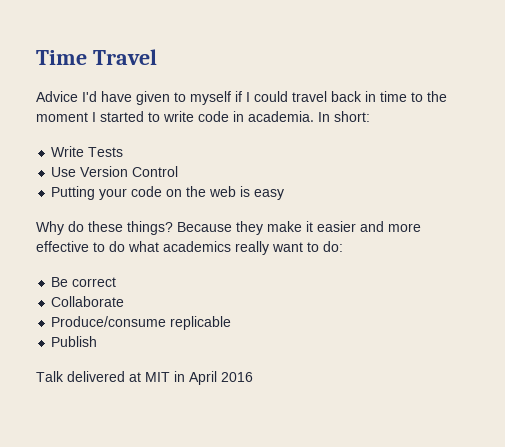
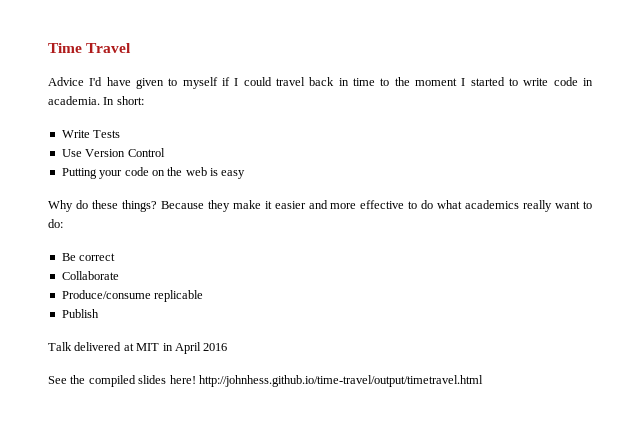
+ See the compiled slides here! http://johnhess.github.io/time-travel/output/timetravel.html

